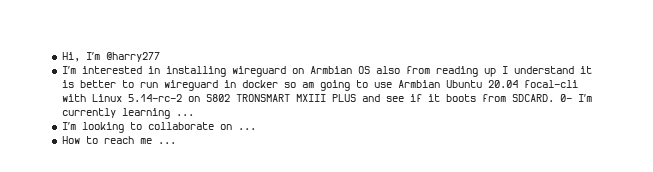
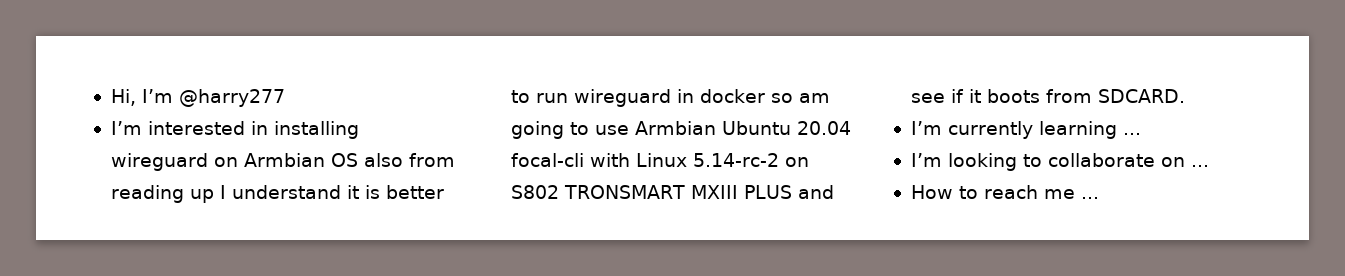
- I’m interested in installing wireguard on Armbian OS also from reading up I understand it is better to run wireguard in docker so am going to use Armbian Ubuntu 20.04 focal-cli with Linux 5.14-rc-2 on S802 TRONSMART MXIII PLUS and see if it boots from SDCARD. 0- I’m currently learning ...
+ I’m interested in installing wireguard on Armbian OS also from reading up I understand it is better to run wireguard in docker so am going to use Armbian Ubuntu 20.04 focal-cli with Linux 5.14-rc-2 on S802 TRONSMART MXIII PLUS and see if it boots from SDCARD.
+ I’m currently learning ...

